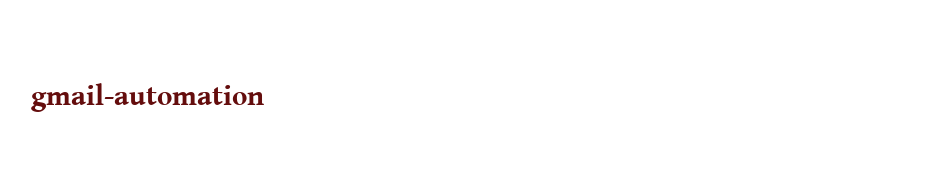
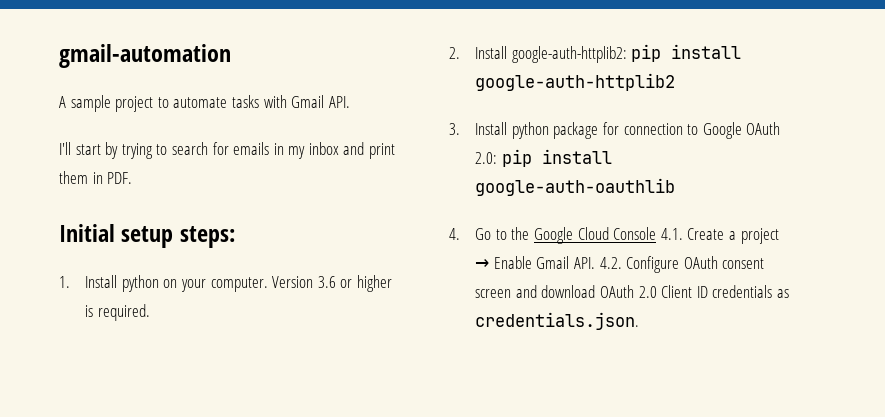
+ A sample project to automate tasks with Gmail API.
+ I'll start by trying to search for emails in my inbox and print them in PDF.
+ Initial setup steps:
+ 1. Install python on your computer. Version 3.6 or higher is required.
+ 2. Install google-auth-httplib2: pip install google-auth-httplib2
+ 3. Install python package for connection to Google OAuth 2.0: pip install google-auth-oauthlib
+ 4. Go to the Google Cloud Console 4.1. Create a project → Enable Gmail API. 4.2. Configure OAuth consent screen and download OAuth 2.0 Client ID credentials as credentials.json.

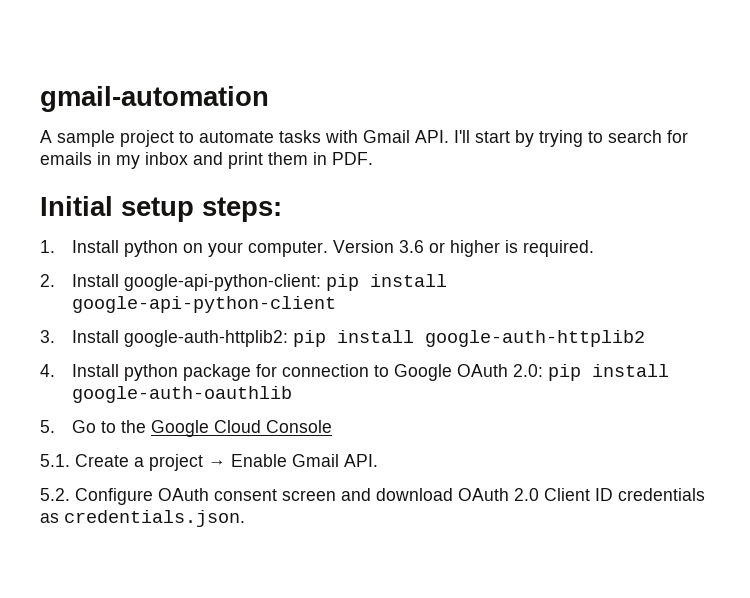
- A sample project to automate tasks with Gmail API.
- I'll start by trying to search for emails in my inbox and print them in PDF.
+ A sample project to automate tasks with Gmail API. I'll start by trying to search for emails in my inbox and print them in PDF.
- 2. Install google-auth-httplib2: pip install google-auth-httplib2
+ 2. Install google-api-python-client: pip install google-api-python-client
+ 3. Install google-auth-httplib2: pip install google-auth-httplib2
- 3. Install python package for connection to Google OAuth 2.0: pip install google-auth-oauthlib
+ 4. Install python package for connection to Google OAuth 2.0: pip install google-auth-oauthlib
- 4. Go to the Google Cloud Console 4.1. Create a project → Enable Gmail API. 4.2. Configure OAuth consent screen and download OAuth 2.0 Client ID credentials as credentials.json.
+ 5. Go to the Google Cloud Console
+ 5.1. Create a project → Enable Gmail API.
+ 5.2. Configure OAuth consent screen and download OAuth 2.0 Client ID credentials as credentials.json.

